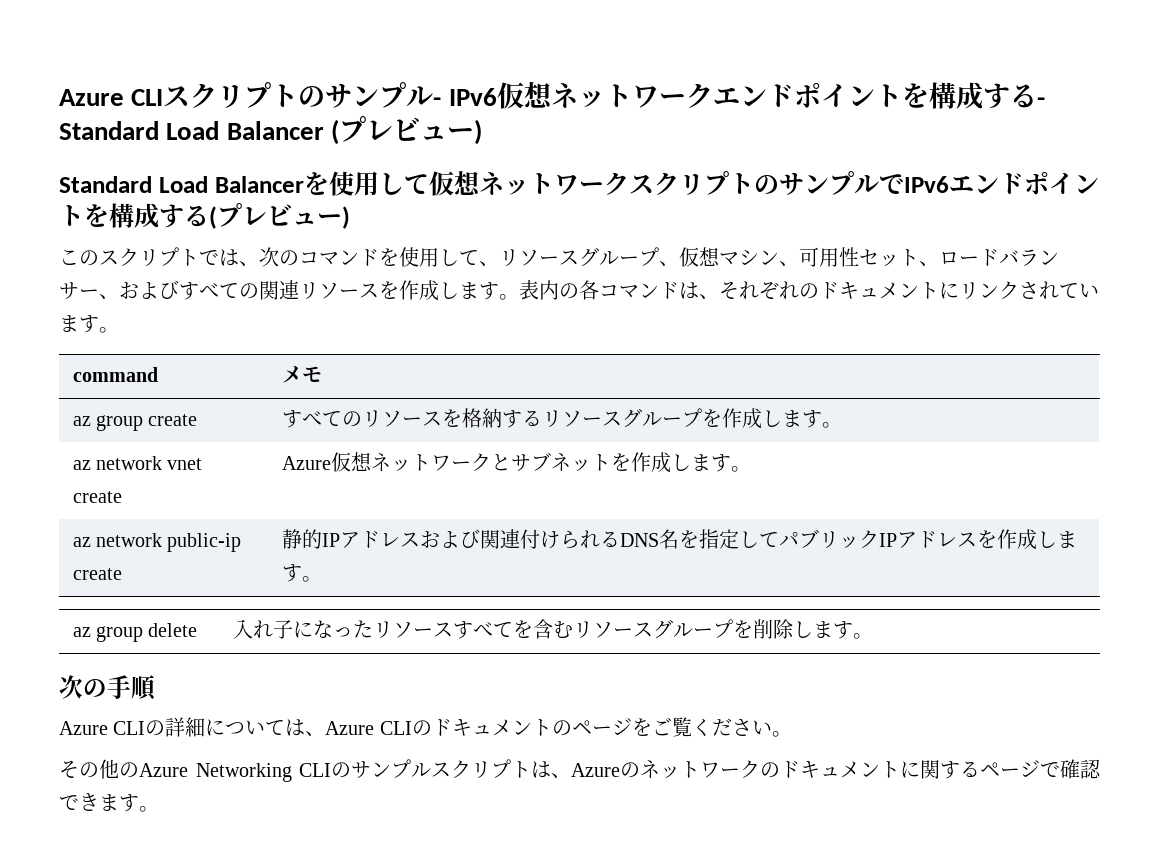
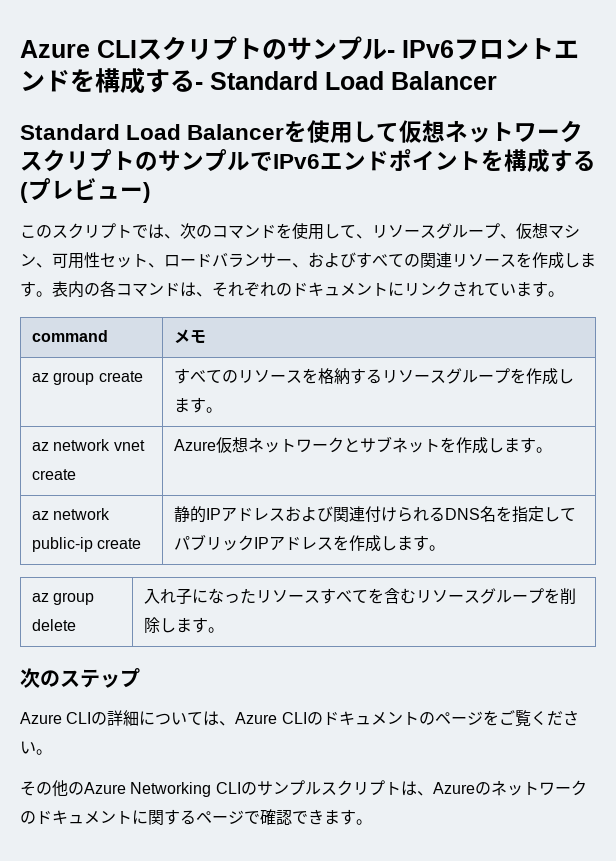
- Azure CLIスクリプトのサンプル- IPv6仮想ネットワークエンドポイントを構成する- Standard Load Balancer (プレビュー)
+ Azure CLIスクリプトのサンプル- IPv6フロントエンドを構成する- Standard Load Balancer
- 次の手順
+ 次のステップ

